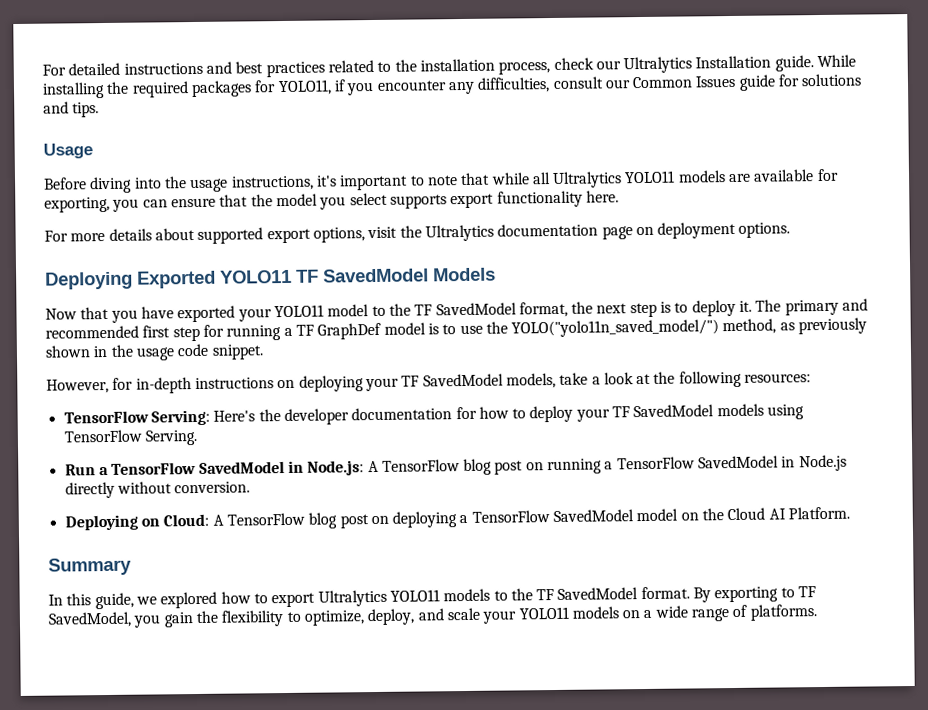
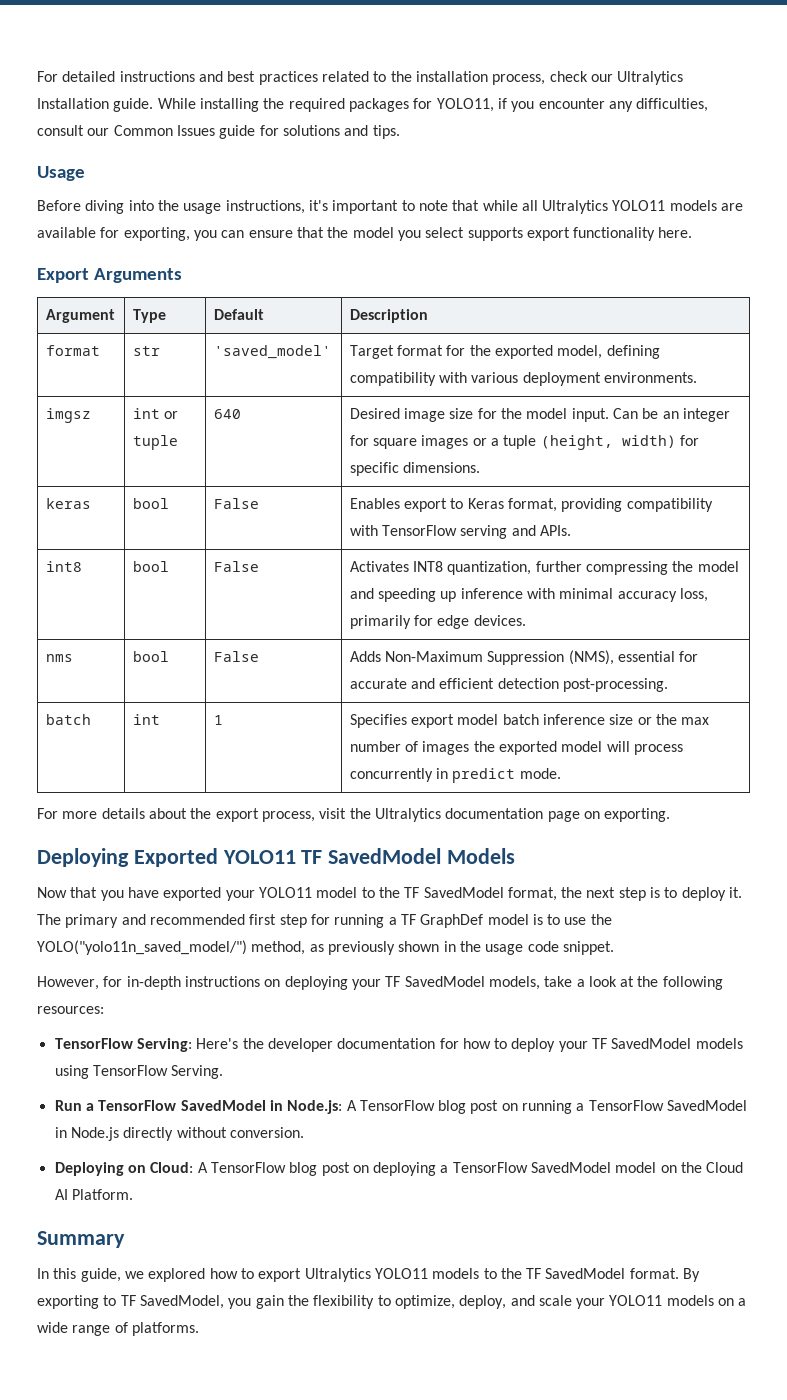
+ Export Arguments
+ Argument | Type | Default | Description
+ format | str | 'saved_model' | Target format for the exported model, defining compatibility with various deployment environments.
+ imgsz | int or tuple | 640 | Desired image size for the model input. Can be an integer for square images or a tuple (height, width) for specific dimensions.
+ keras | bool | False | Enables export to Keras format, providing compatibility with TensorFlow serving and APIs.
+ int8 | bool | False | Activates INT8 quantization, further compressing the model and speeding up inference with minimal accuracy loss, primarily for edge devices.
+ nms | bool | False | Adds Non-Maximum Suppression (NMS), essential for accurate and efficient detection post-processing.
+ batch | int | 1 | Specifies export model batch inference size or the max number of images the exported model will process concurrently in predict mode.
- For more details about supported export options, visit the Ultralytics documentation page on deployment options.
+ For more details about the export process, visit the Ultralytics documentation page on exporting.

